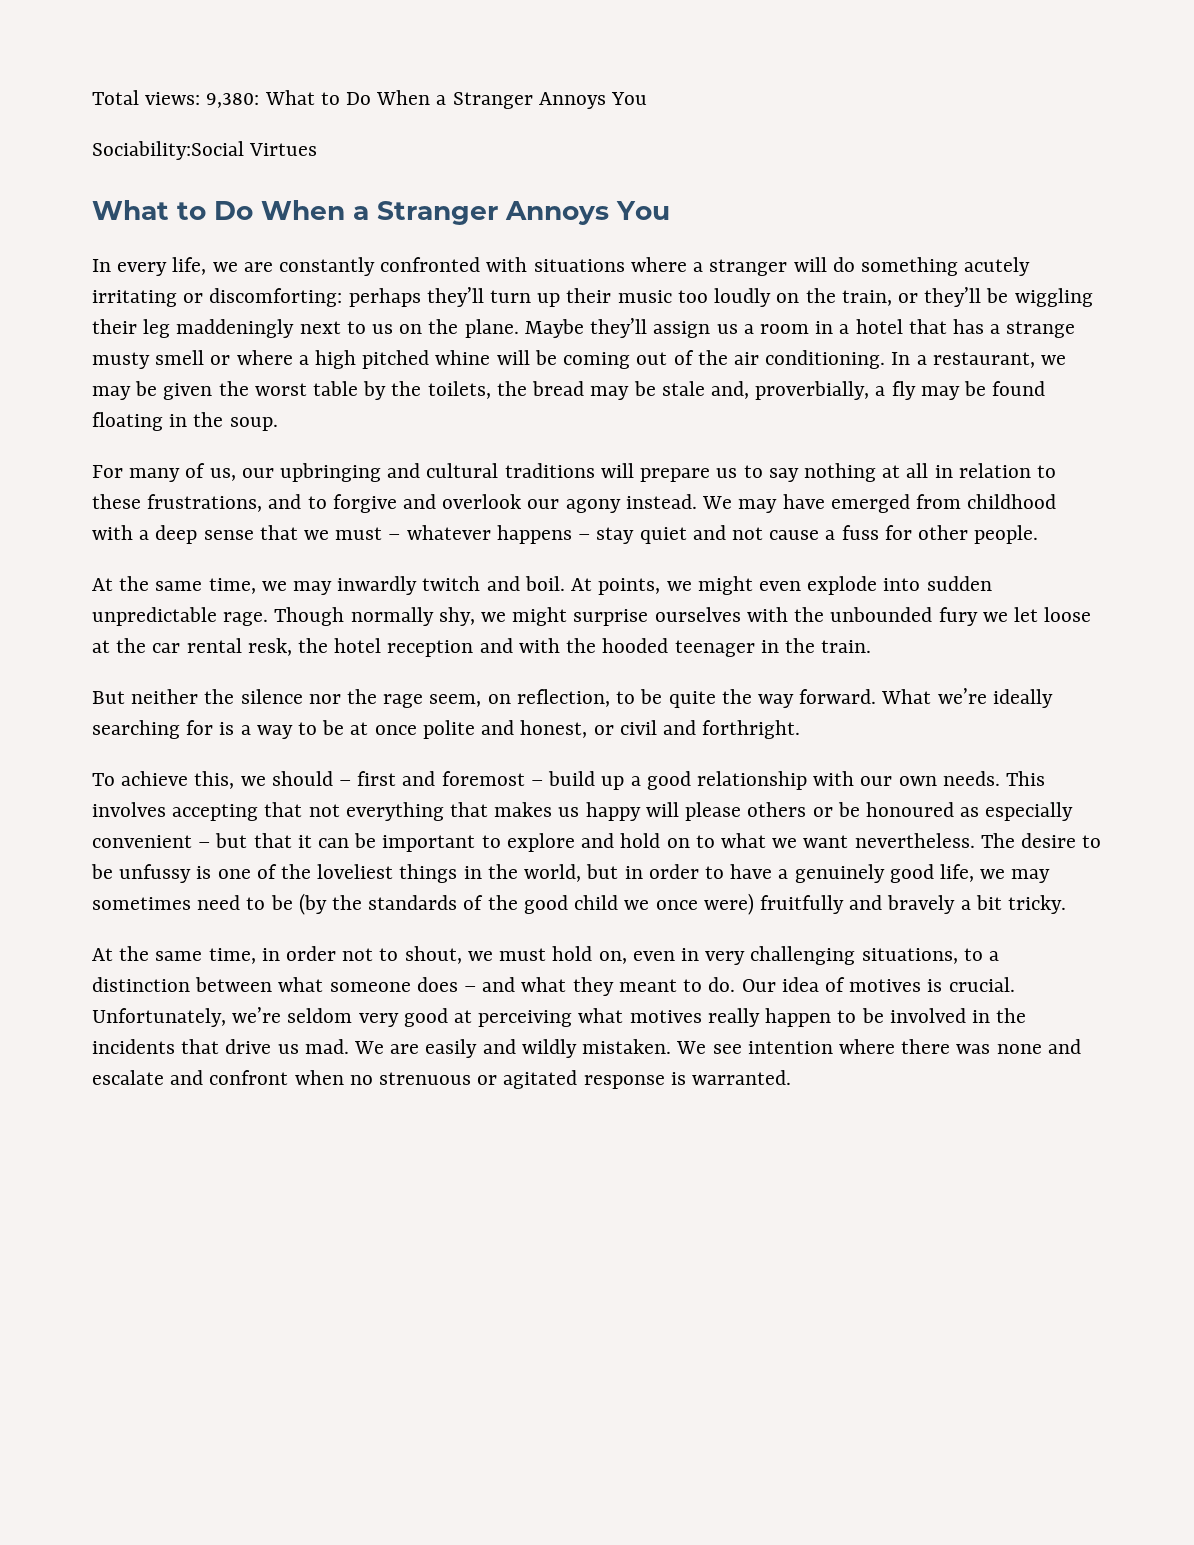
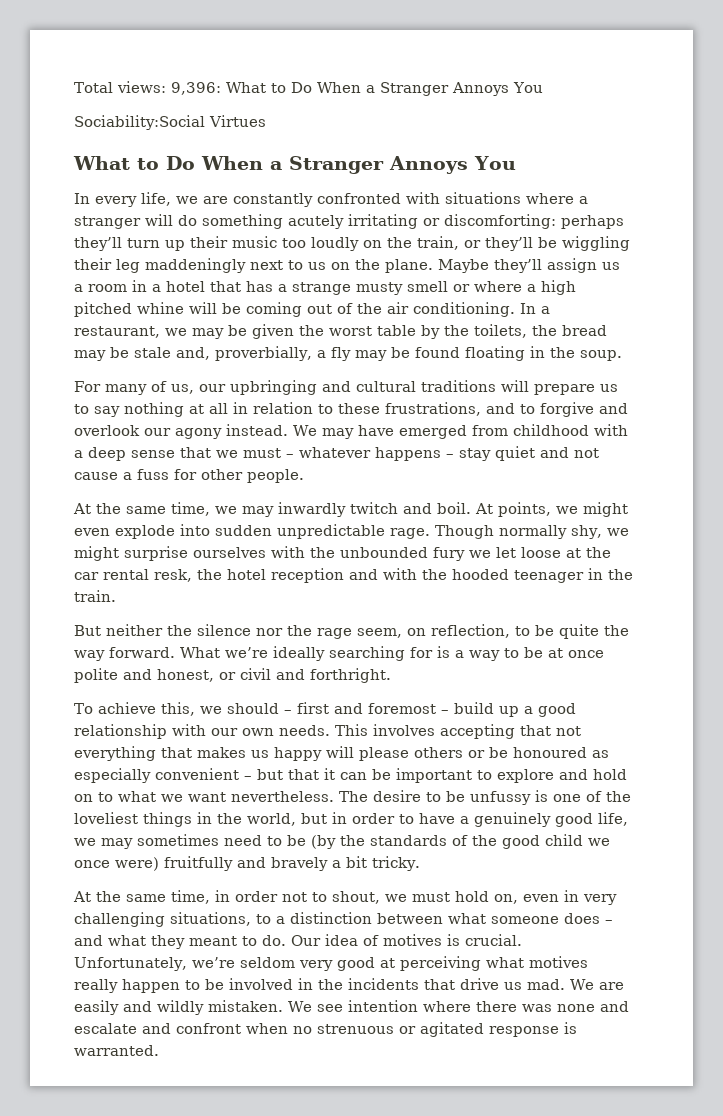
- Total views: 9,380: What to Do When a Stranger Annoys You
+ Total views: 9,396: What to Do When a Stranger Annoys You

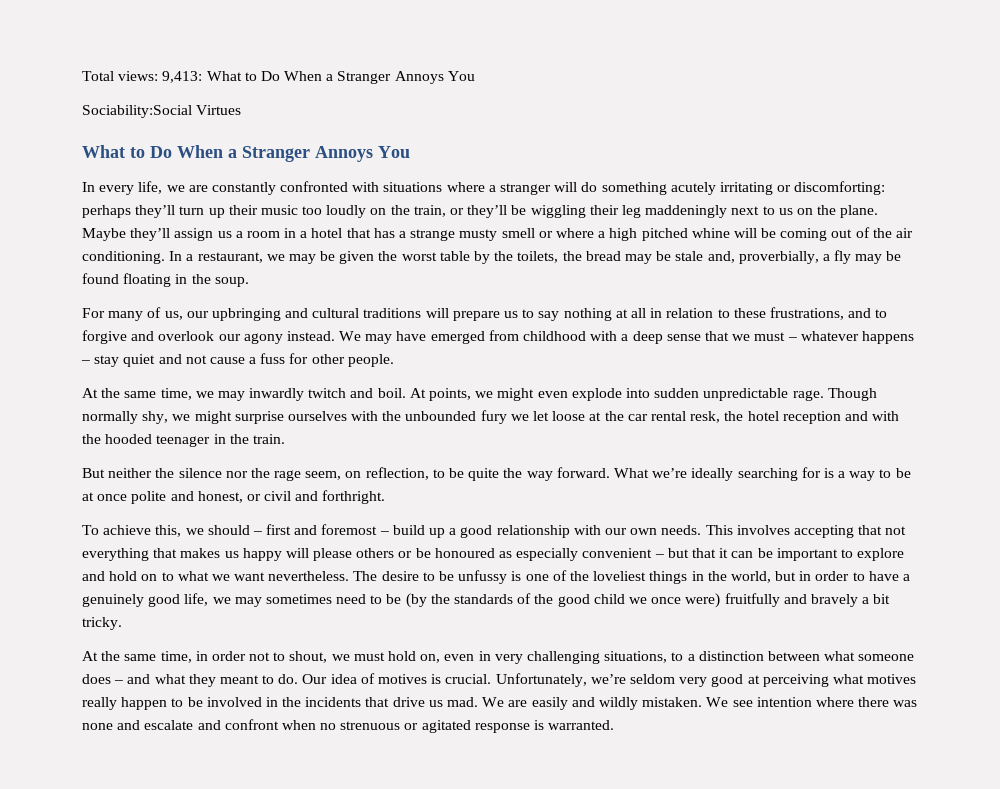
- Total views: 9,396: What to Do When a Stranger Annoys You
+ Total views: 9,413: What to Do When a Stranger Annoys You

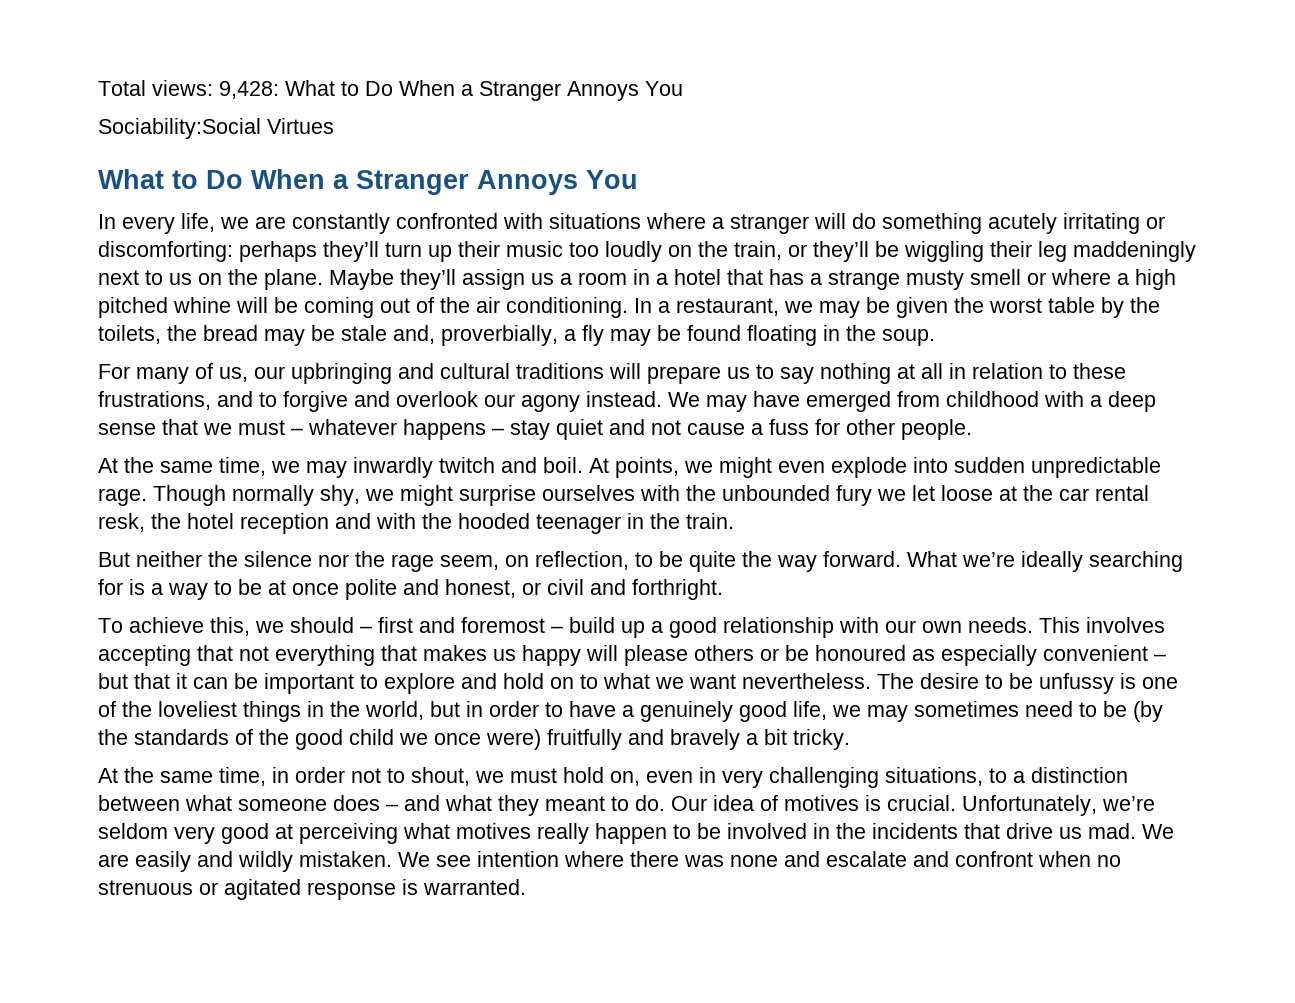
- Total views: 9,413: What to Do When a Stranger Annoys You
+ Total views: 9,428: What to Do When a Stranger Annoys You

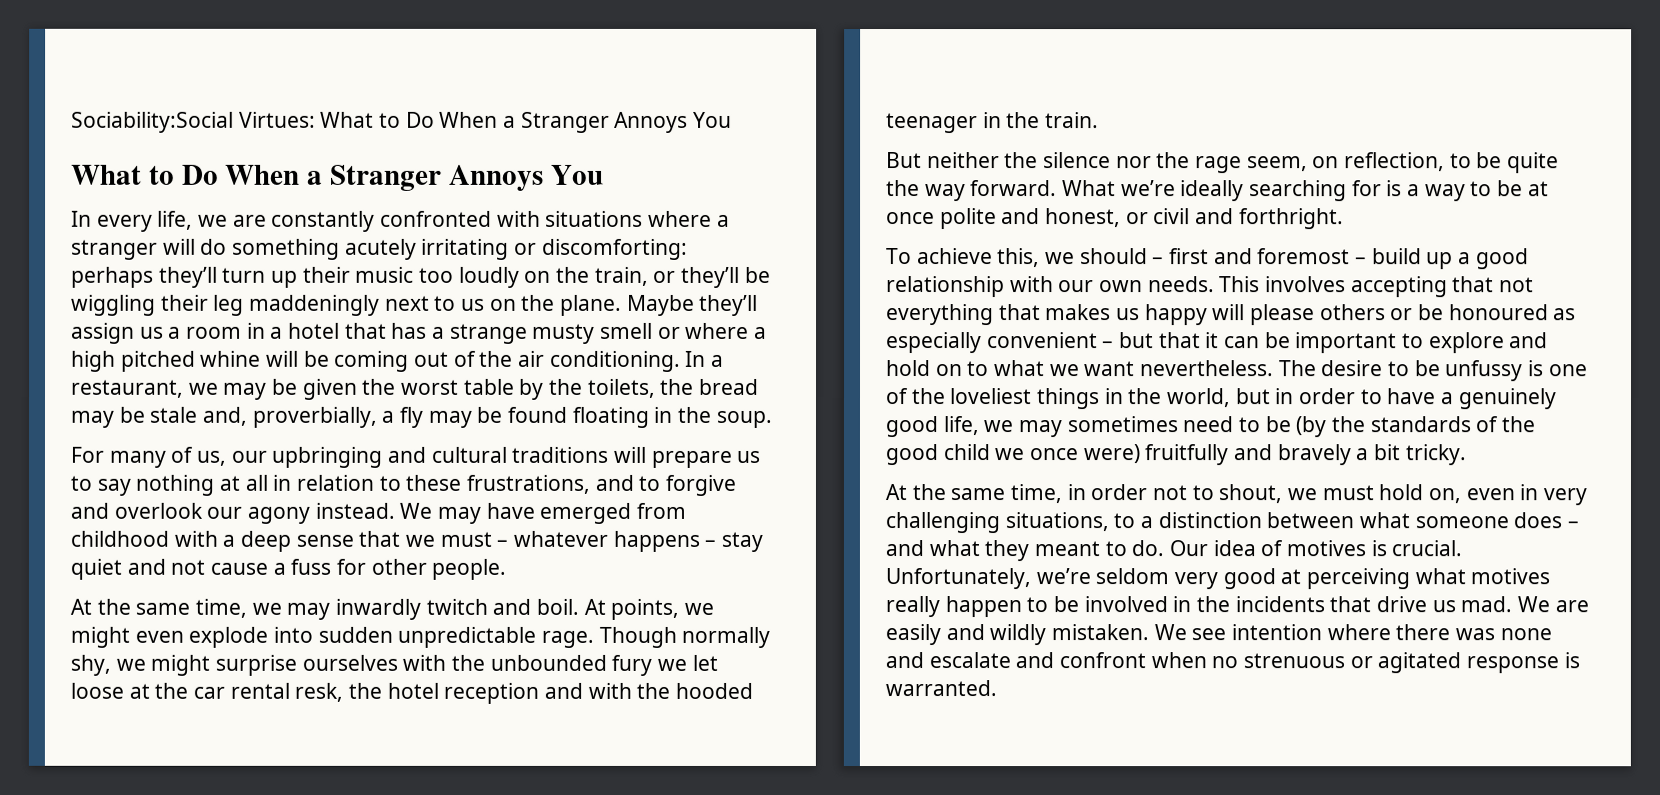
- Total views: 9,428: What to Do When a Stranger Annoys You
- Sociability:Social Virtues
+ Sociability:Social Virtues: What to Do When a Stranger Annoys You

